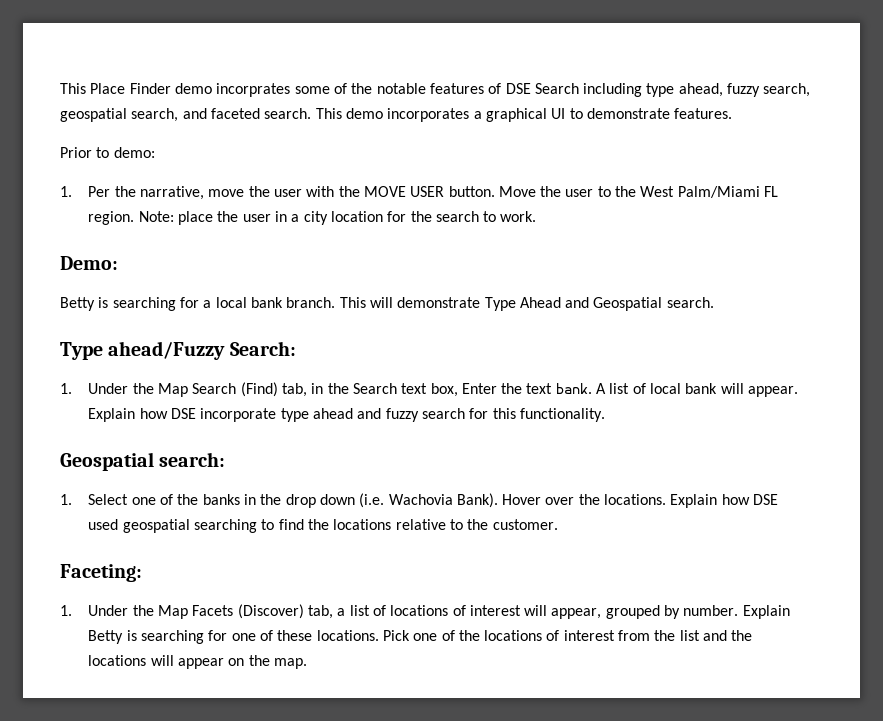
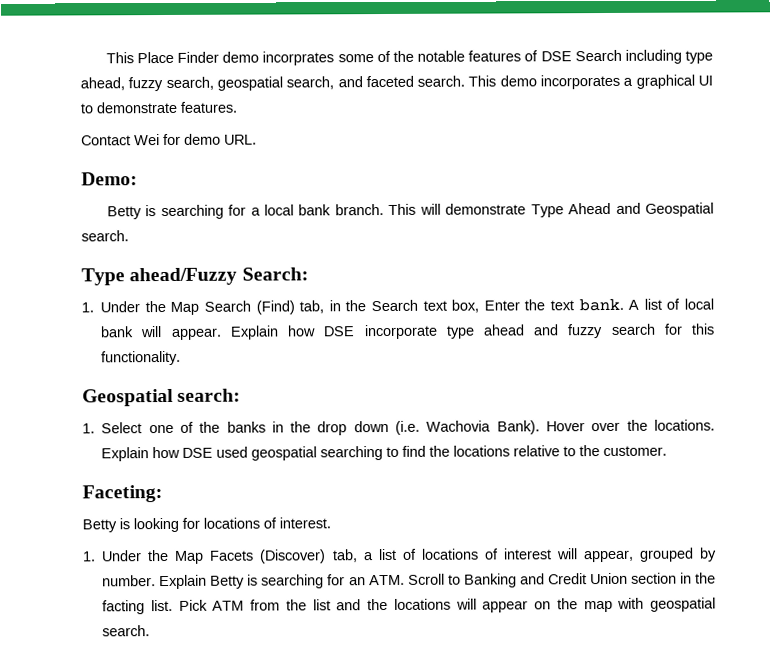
- Prior to demo:
- 1. Per the narrative, move the user with the MOVE USER button. Move the user to the West Palm/Miami FL region. Note: place the user in a city location for the search to work.
+ Contact Wei for demo URL.
+ Betty is looking for locations of interest.
- Explain Betty is searching for one of these locations. Pick one of the locations of interest from the list and the locations will appear on the map.
+ Explain Betty is searching for an ATM. Scroll to Banking and Credit Union section in the facting list. Pick ATM from the list and the locations will appear on the map with geospatial search.

